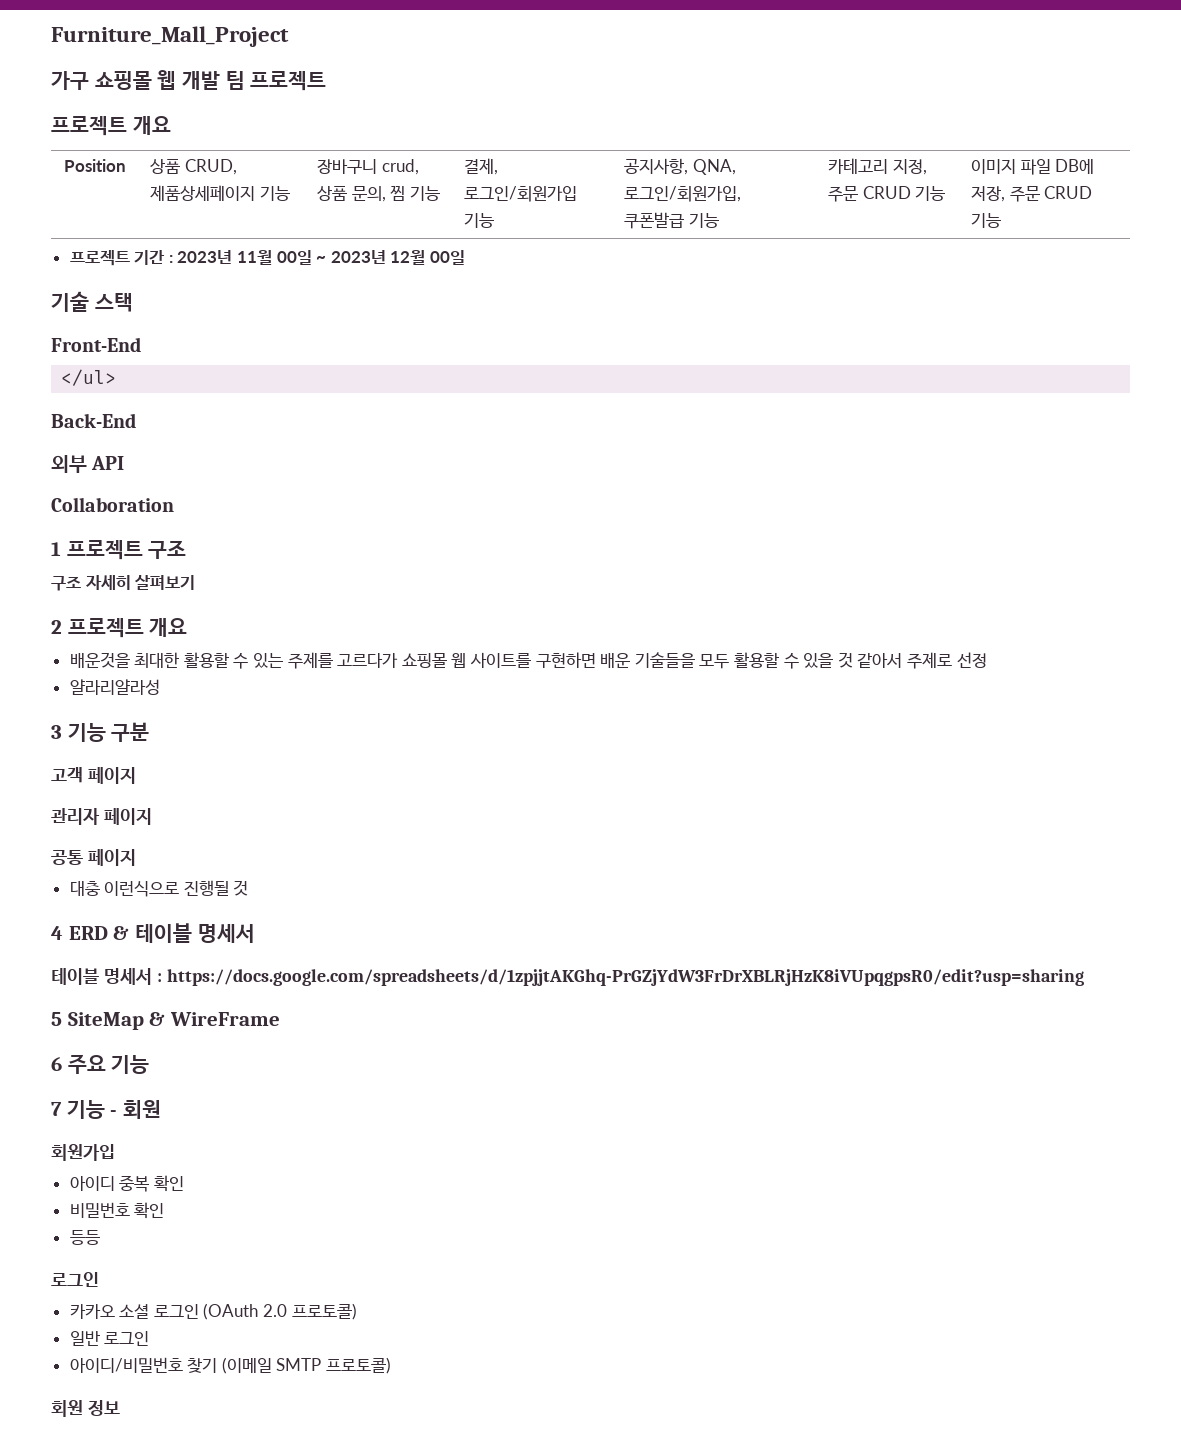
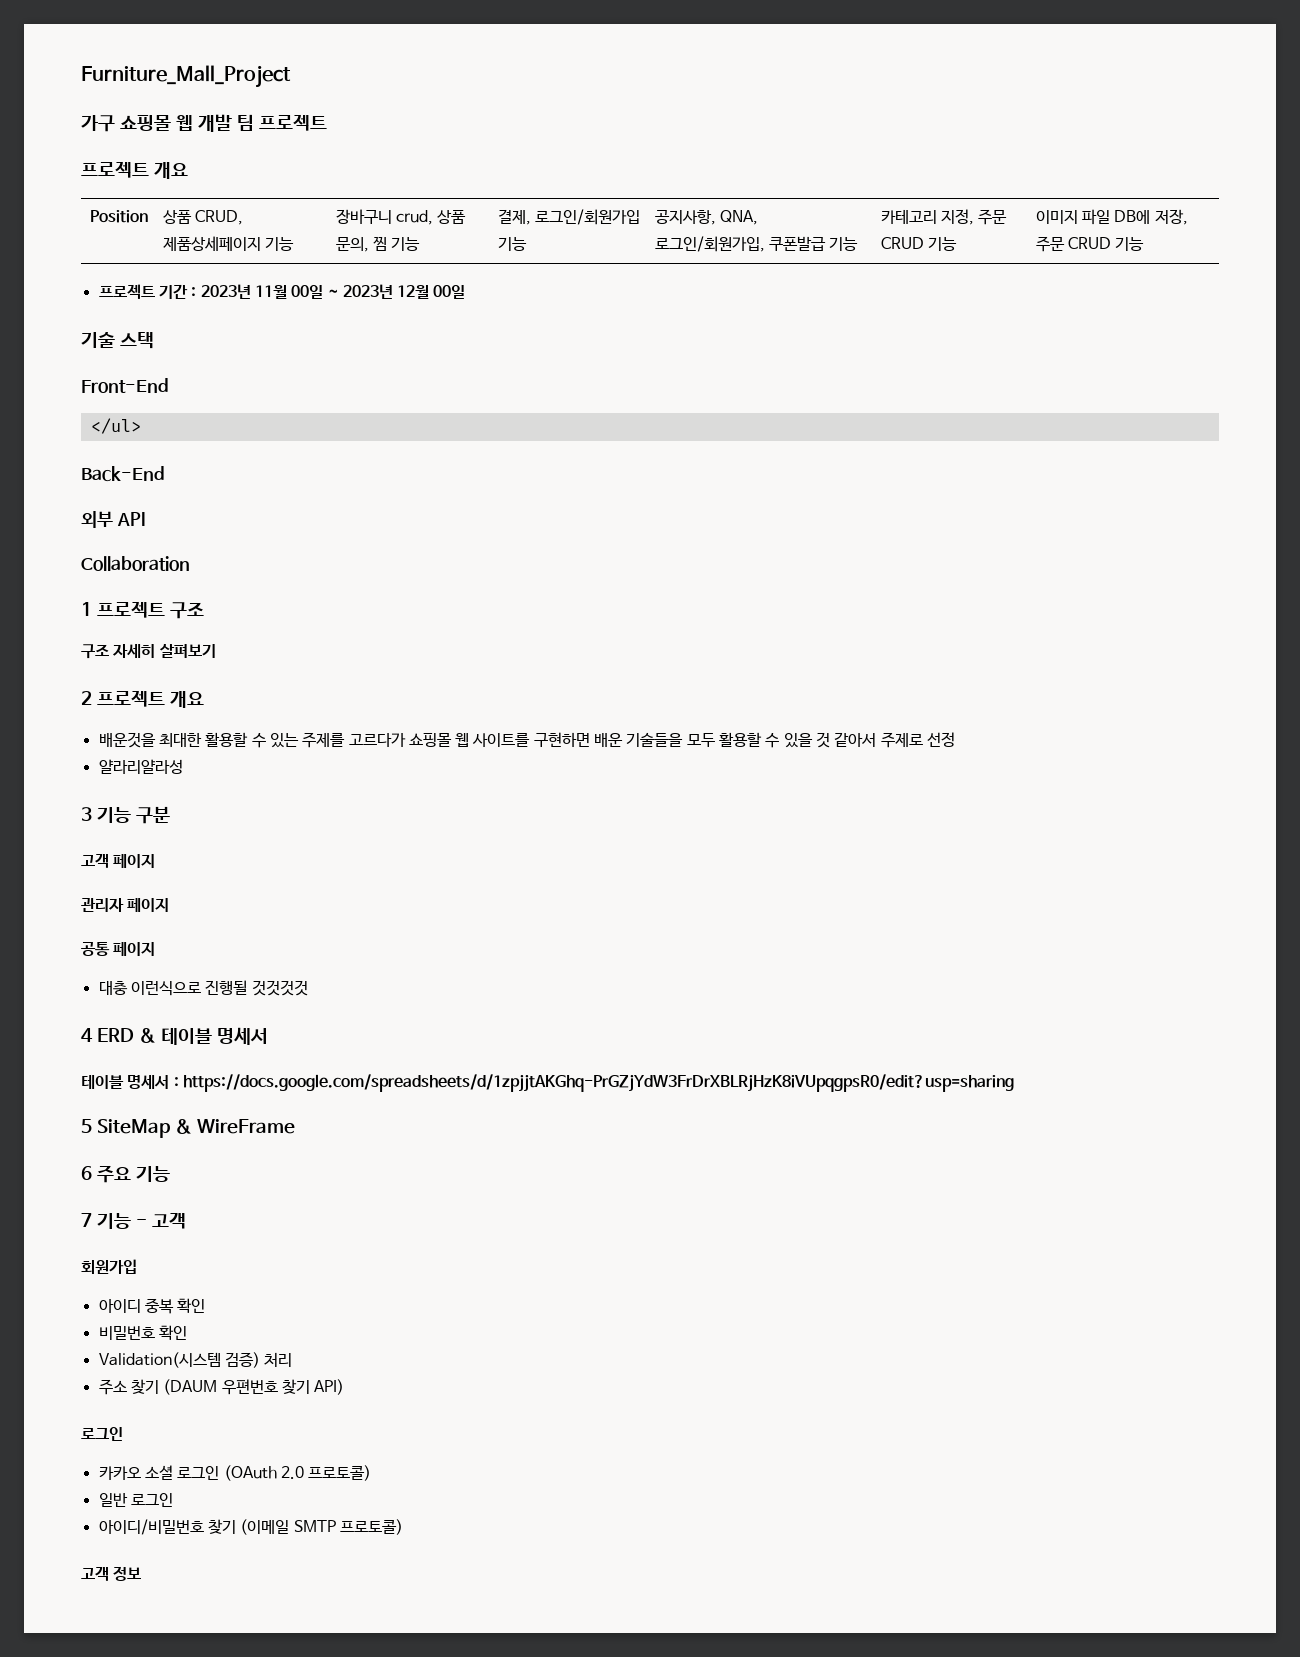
- 대충 이런식으로 진행될 것
+ 대충 이런식으로 진행될 것것것것
- 7 기능 - 회원
+ 7 기능 - 고객
- 등등
+ Validation(시스템 검증) 처리
+ 주소 찾기 (DAUM 우편번호 찾기 API)
- 회원 정보
+ 고객 정보

